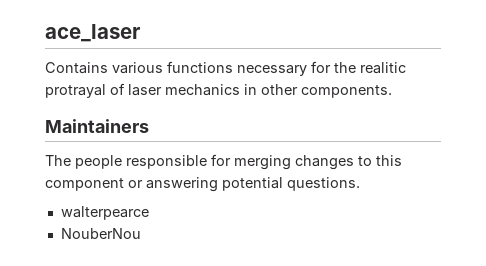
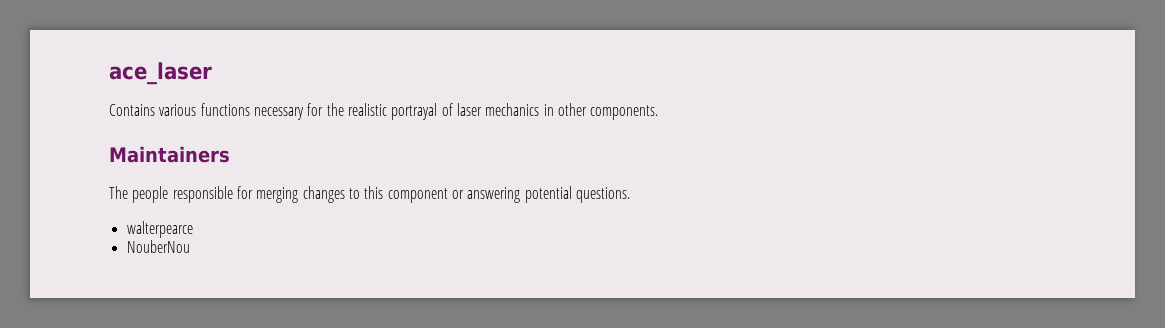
- Contains various functions necessary for the realitic protrayal of laser mechanics in other components.
+ Contains various functions necessary for the realistic portrayal of laser mechanics in other components.

